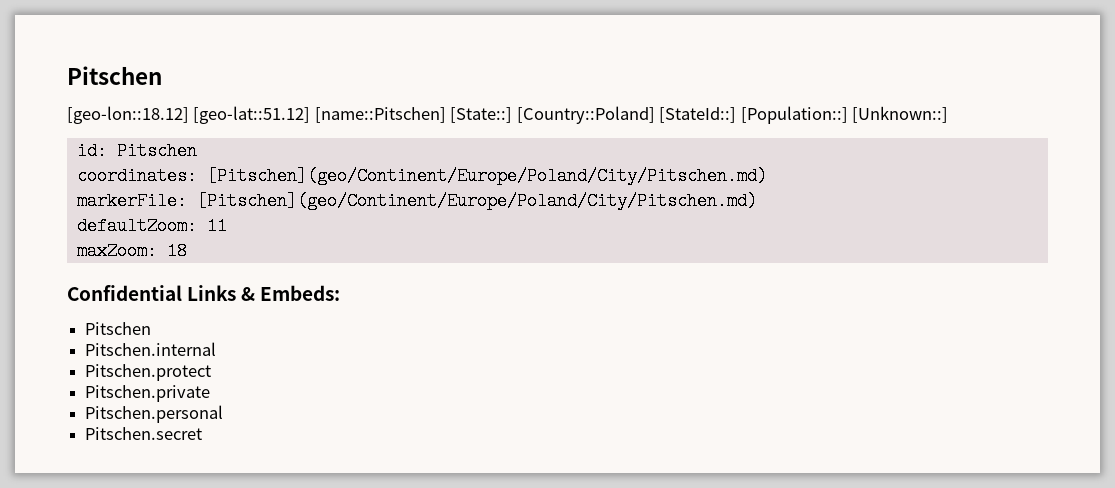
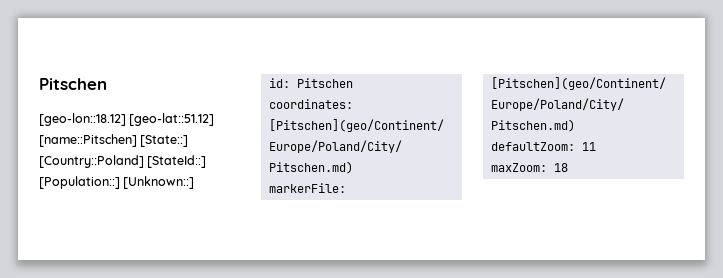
- Confidential Links & Embeds:
- Pitschen
- Pitschen.internal
- Pitschen.protect
- Pitschen.private
- Pitschen.personal
- Pitschen.secret

